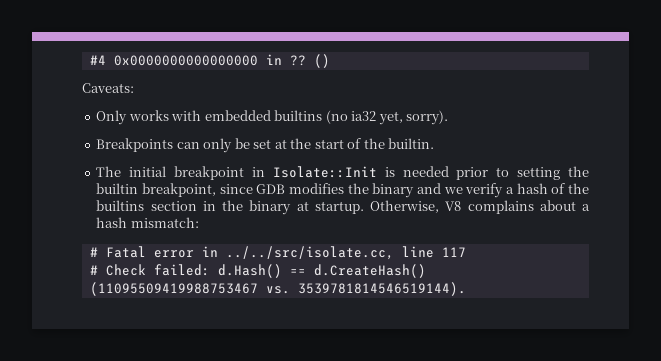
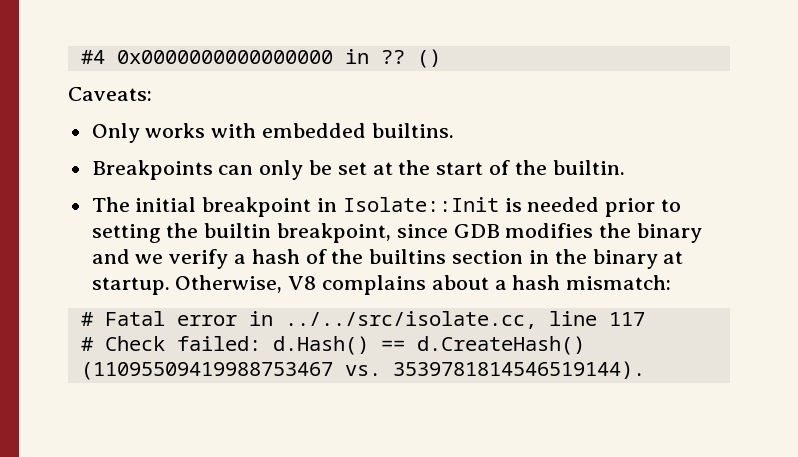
- Only works with embedded builtins (no ia32 yet, sorry).
+ Only works with embedded builtins.

